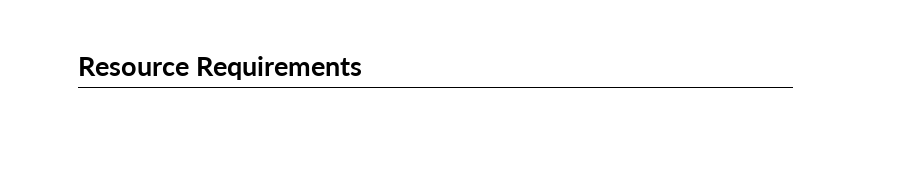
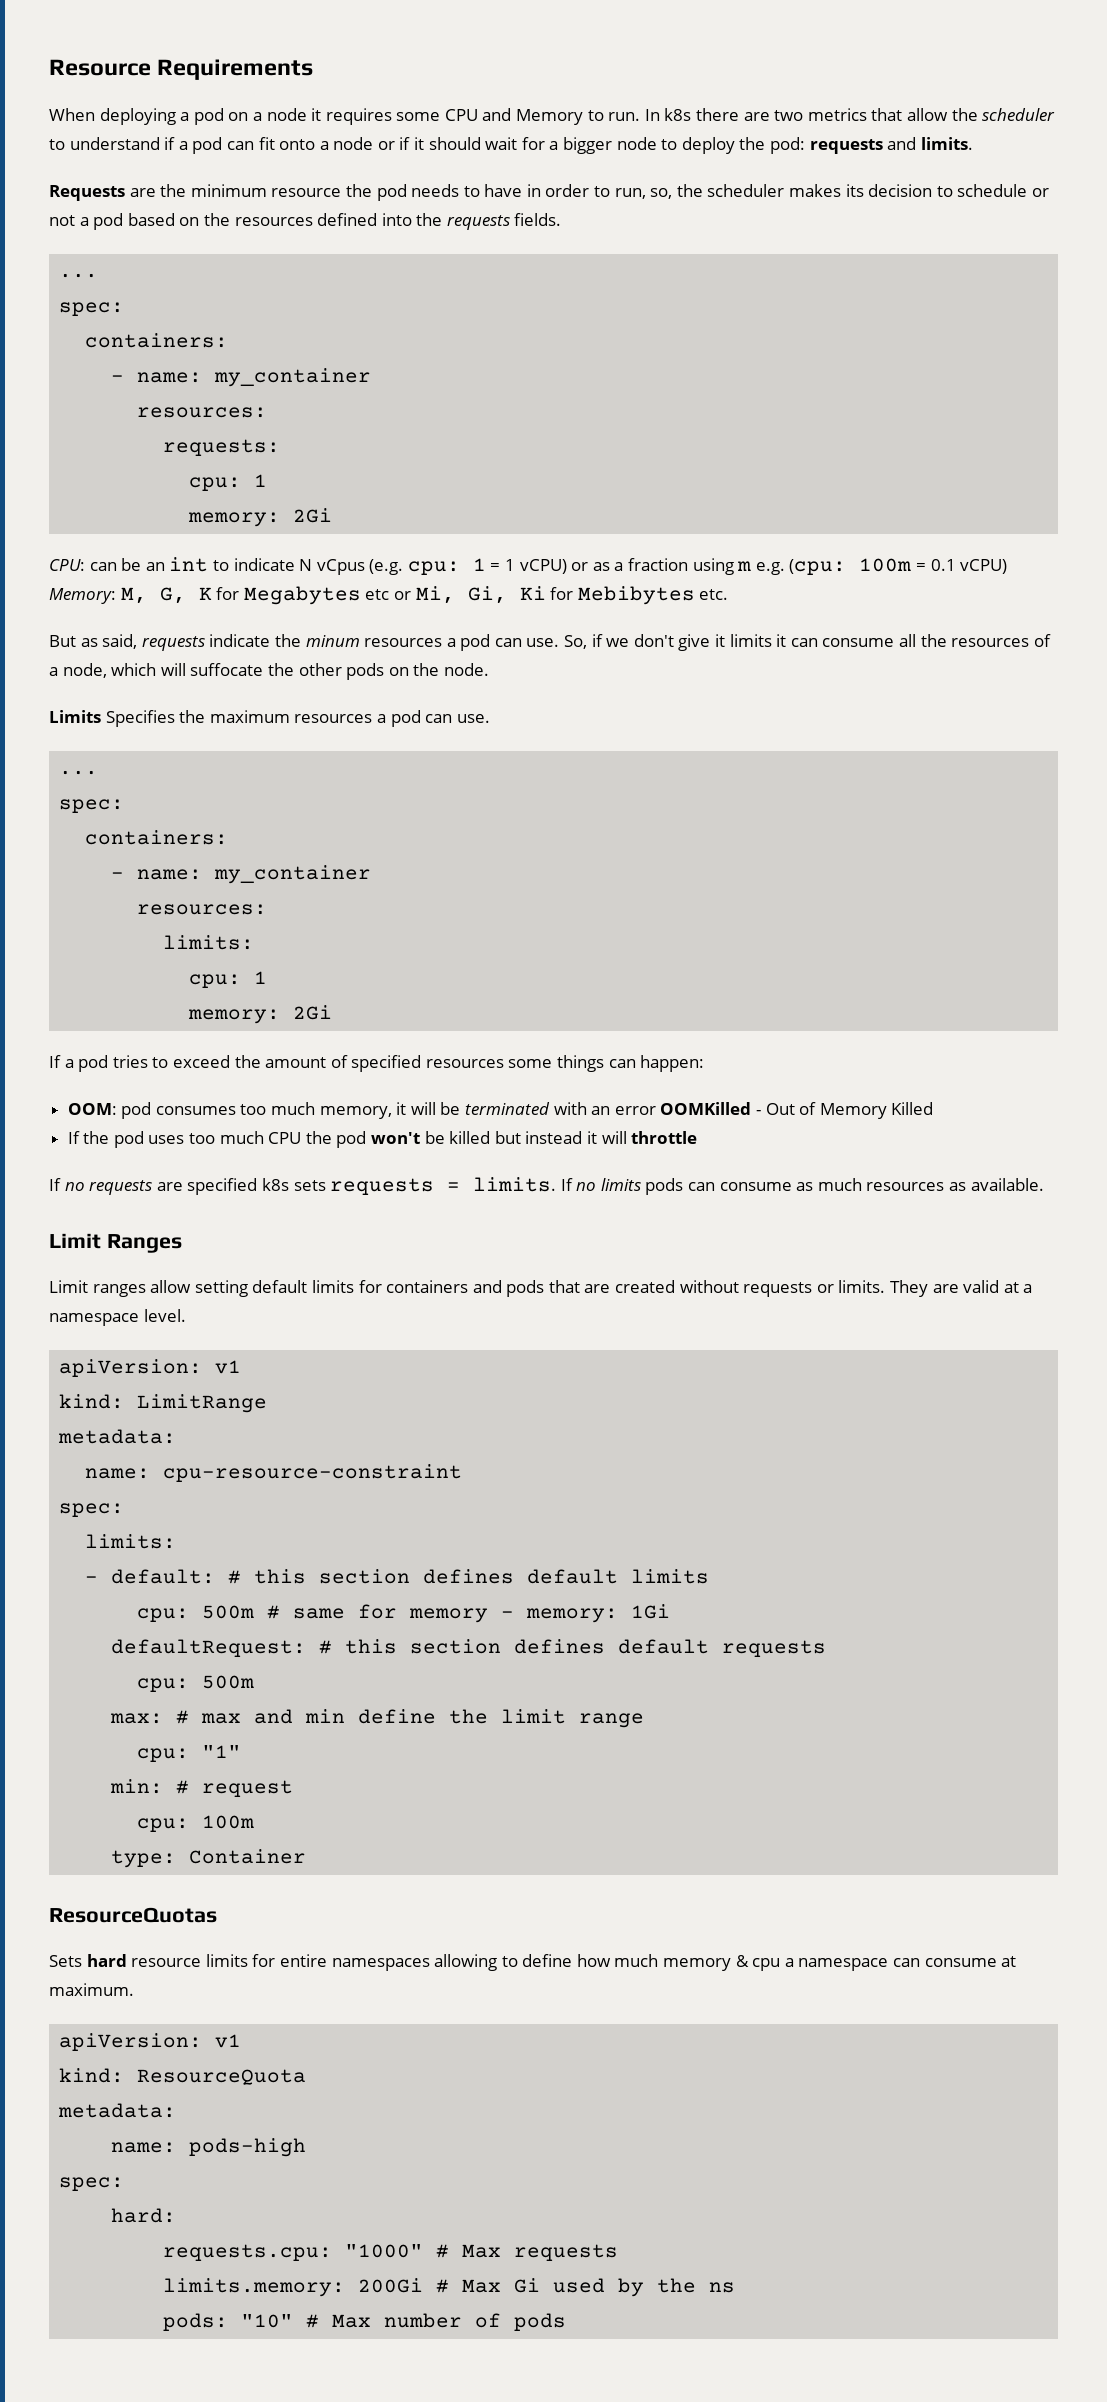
+ When deploying a pod on a node it requires some CPU and Memory to run. In k8s there are two metrics that allow the scheduler to understand if a pod can fit onto a node or if it should wait for a bigger node to deploy the pod: requests and limits.
+ Requests are the minimum resource the pod needs to have in order to run, so, the scheduler makes its decision to schedule or not a pod based on the resources defined into the requests fields.
+ ...
+ spec:
+ containers:
+ - name: my_container
+ resources:
+ requests:
+ cpu: 1
+ memory: 2Gi
+ CPU: can be an int to indicate N vCpus (e.g. cpu: 1 = 1 vCPU) or as a fraction using m e.g. (cpu: 100m = 0.1 vCPU) Memory: M, G, K for Megabytes etc or Mi, Gi, Ki for Mebibytes etc.
+ But as said, requests indicate the minum resources a pod can use. So, if we don't give it limits it can consume all the resources of a node, which will suffocate the other pods on the node.
+ Limits Specifies the maximum resources a pod can use.
+ ...
+ spec:
+ containers:
+ - name: my_container
+ resources:
+ limits:
+ cpu: 1
+ memory: 2Gi
+ If a pod tries to exceed the amount of specified resources some things can happen:
+ OOM: pod consumes too much memory, it will be terminated with an error OOMKilled - Out of Memory Killed
+ If the pod uses too much CPU the pod won't be killed but instead it will throttle
+ If no requests are specified k8s sets requests = limits. If no limits pods can consume as much resources as available.
+ Limit Ranges
+ Limit ranges allow setting default limits for containers and pods that are created without requests or limits. They are valid at a namespace level.
+ apiVersion: v1
+ kind: LimitRange
+ metadata:
+ name: cpu-resource-constraint
+ spec:
+ limits:
+ - default: # this section defines default limits
+ cpu: 500m # same for memory - memory: 1Gi
+ defaultRequest: # this section defines default requests
+ cpu: 500m
+ max: # max and min define the limit range
+ cpu: "1"
+ min: # request
+ cpu: 100m
+ type: Container
+ ResourceQuotas
+ Sets hard resource limits for entire namespaces allowing to define how much memory & cpu a namespace can consume at maximum.
+ apiVersion: v1
+ kind: ResourceQuota
+ metadata:
+ name: pods-high
+ spec:
+ hard:
+ requests.cpu: "1000" # Max requests
+ limits.memory: 200Gi # Max Gi used by the ns
+ pods: "10" # Max number of pods

